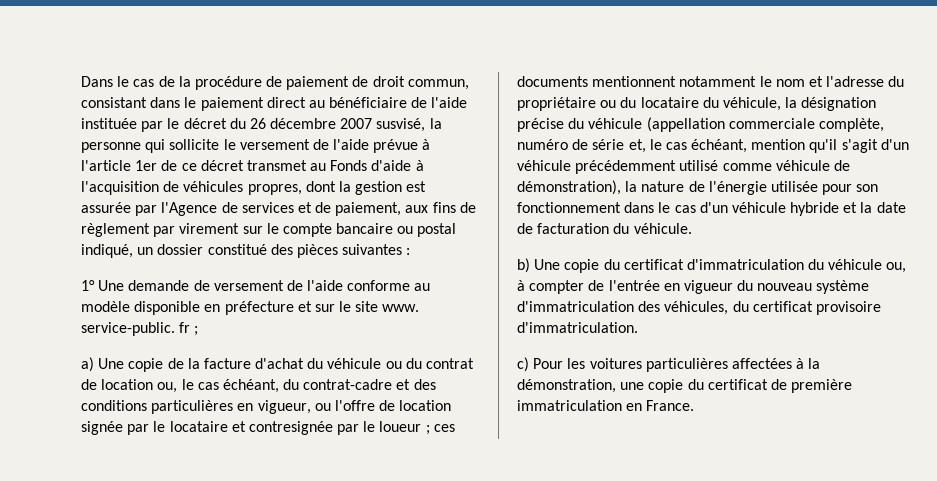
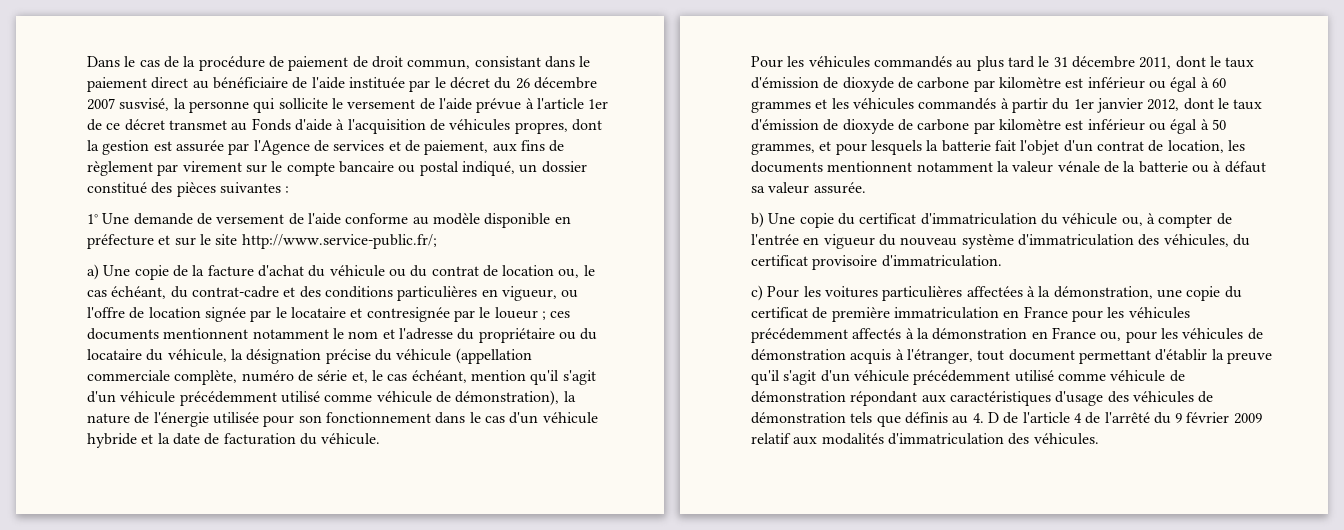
- 1° Une demande de versement de l'aide conforme au modèle disponible en préfecture et sur le site www. service-public. fr ;
+ 1° Une demande de versement de l'aide conforme au modèle disponible en préfecture et sur le site http://www.service-public.fr/;
+ Pour les véhicules commandés au plus tard le 31 décembre 2011, dont le taux d'émission de dioxyde de carbone par kilomètre est inférieur ou égal à 60 grammes et les véhicules commandés à partir du 1er janvier 2012, dont le taux d'émission de dioxyde de carbone par kilomètre est inférieur ou égal à 50 grammes, et pour lesquels la batterie fait l'objet d'un contrat de location, les documents mentionnent notamment la valeur vénale de la batterie ou à défaut sa valeur assurée.
- c) Pour les voitures particulières affectées à la démonstration, une copie du certificat de première immatriculation en France.
+ c) Pour les voitures particulières affectées à la démonstration, une copie du certificat de première immatriculation en France pour les véhicules précédemment affectés à la démonstration en France ou, pour les véhicules de démonstration acquis à l'étranger, tout document permettant d'établir la preuve qu'il s'agit d'un véhicule précédemment utilisé comme véhicule de démonstration répondant aux caractéristiques d'usage des véhicules de démonstration tels que définis au 4. D de l'article 4 de l'arrêté du 9 février 2009 relatif aux modalités d'immatriculation des véhicules.

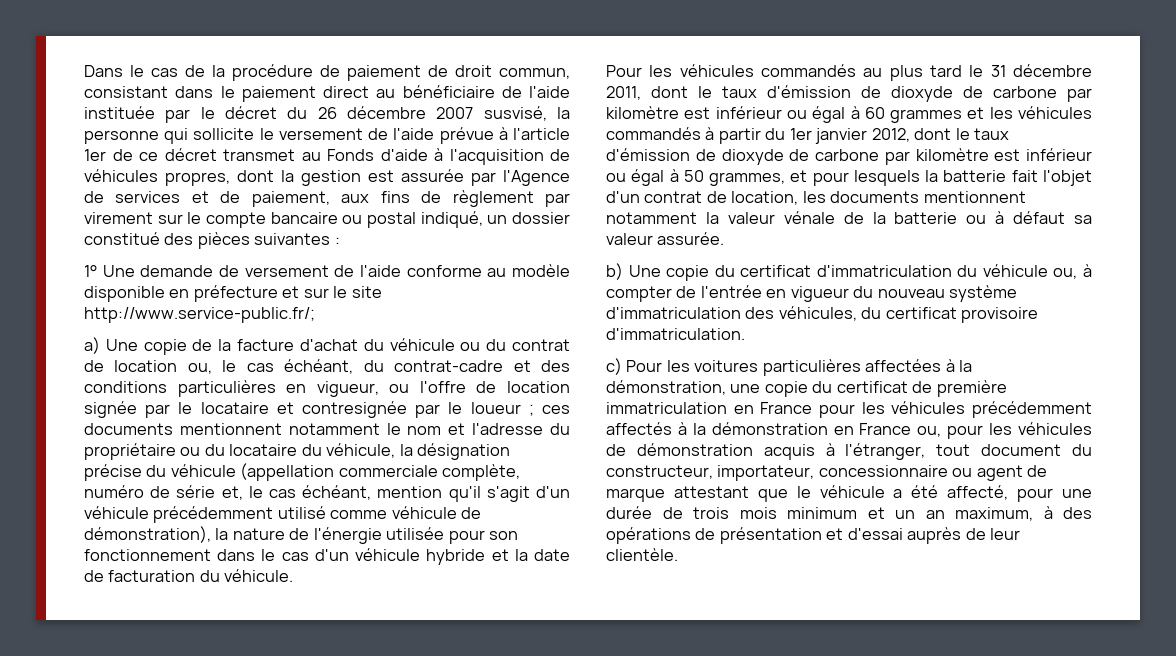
- c) Pour les voitures particulières affectées à la démonstration, une copie du certificat de première immatriculation en France pour les véhicules précédemment affectés à la démonstration en France ou, pour les véhicules de démonstration acquis à l'étranger, tout document permettant d'établir la preuve qu'il s'agit d'un véhicule précédemment utilisé comme véhicule de démonstration répondant aux caractéristiques d'usage des véhicules de démonstration tels que définis au 4. D de l'article 4 de l'arrêté du 9 février 2009 relatif aux modalités d'immatriculation des véhicules.
+ c) Pour les voitures particulières affectées à la démonstration, une copie du certificat de première immatriculation en France pour les véhicules précédemment affectés à la démonstration en France ou, pour les véhicules de démonstration acquis à l'étranger, tout document du constructeur, importateur, concessionnaire ou agent de marque attestant que le véhicule a été affecté, pour une durée de trois mois minimum et un an maximum, à des opérations de présentation et d'essai auprès de leur clientèle.

